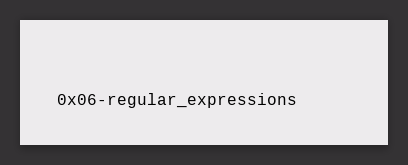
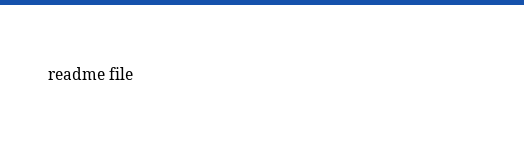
- 0x06-regular_expressions
+ readme file

